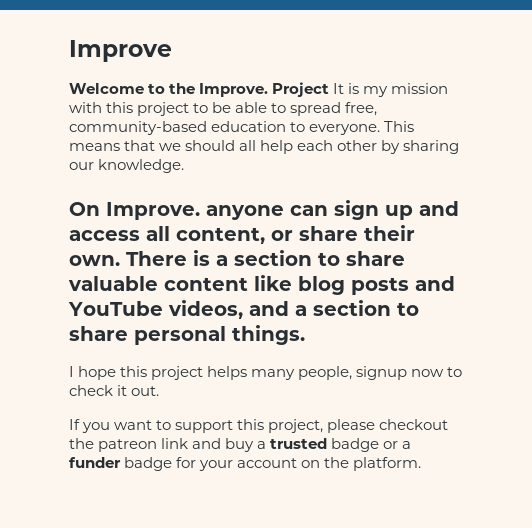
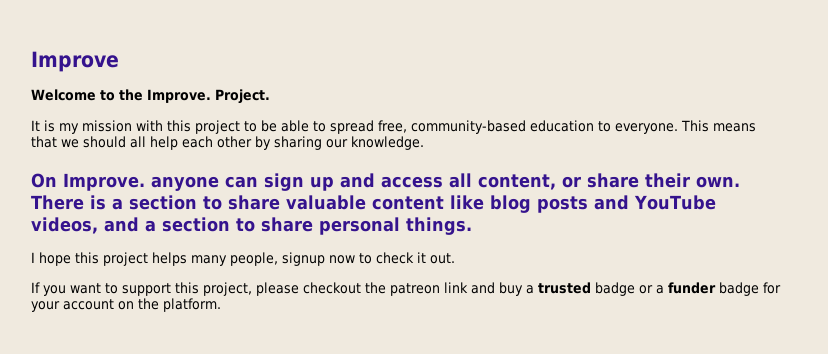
- Project It is my mission with this project to be able to spread free, community-based education to everyone.
+ Project.
+ It is my mission with this project to be able to spread free, community-based education to everyone.

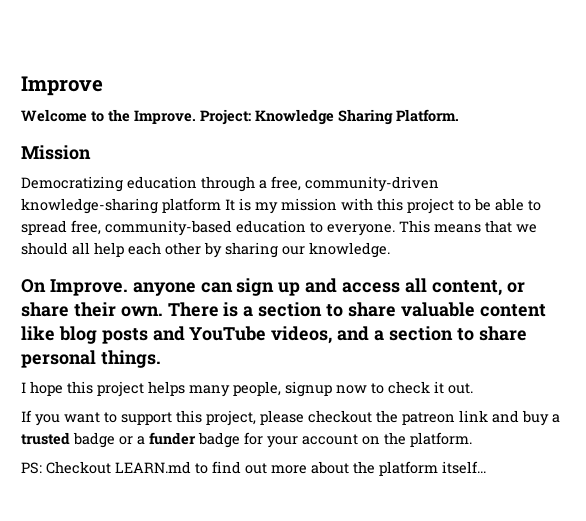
- Project.
- It is my mission with this project to be able to spread free, community-based education to everyone.
+ Project: Knowledge Sharing Platform.
+ Mission
+ Democratizing education through a free, community-driven knowledge-sharing platform It is my mission with this project to be able to spread free, community-based education to everyone.
+ PS: Checkout LEARN.md to find out more about the platform itself...

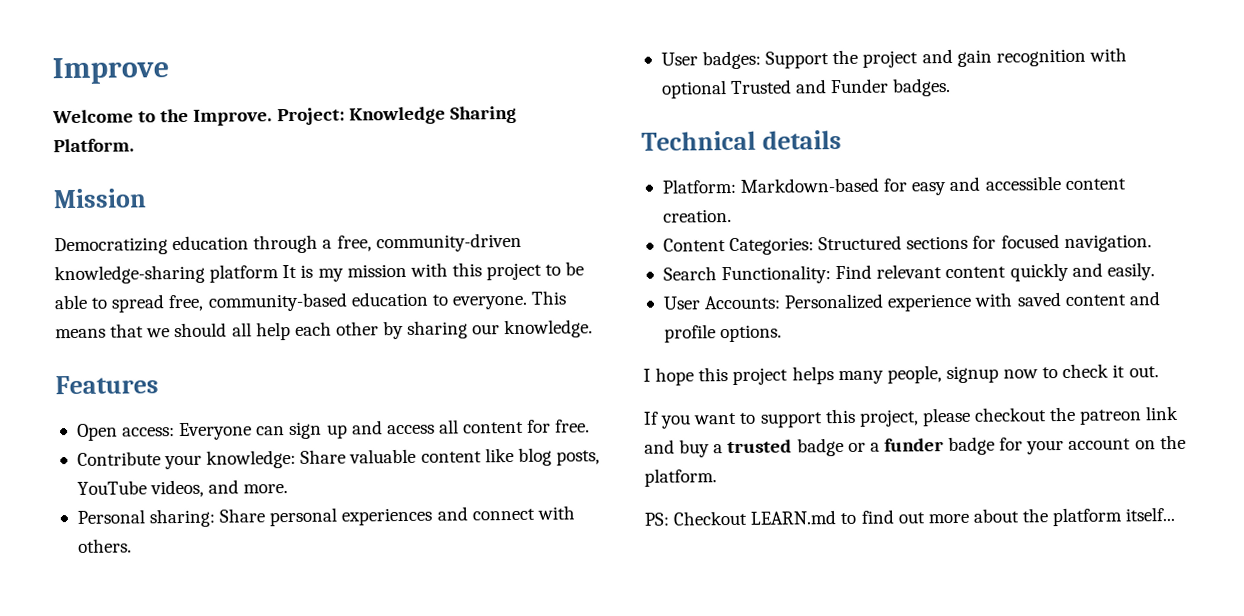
- On Improve. anyone can sign up and access all content, or share their own. There is a section to share valuable content like blog posts and YouTube videos, and a section to share personal things.
+ Features
+ Open access: Everyone can sign up and access all content for free.
+ Contribute your knowledge: Share valuable content like blog posts, YouTube videos, and more.
+ Personal sharing: Share personal experiences and connect with others.
+ User badges: Support the project and gain recognition with optional Trusted and Funder badges.
+ Technical details
+ Platform: Markdown-based for easy and accessible content creation.
+ Content Categories: Structured sections for focused navigation.
+ Search Functionality: Find relevant content quickly and easily.
+ User Accounts: Personalized experience with saved content and profile options.

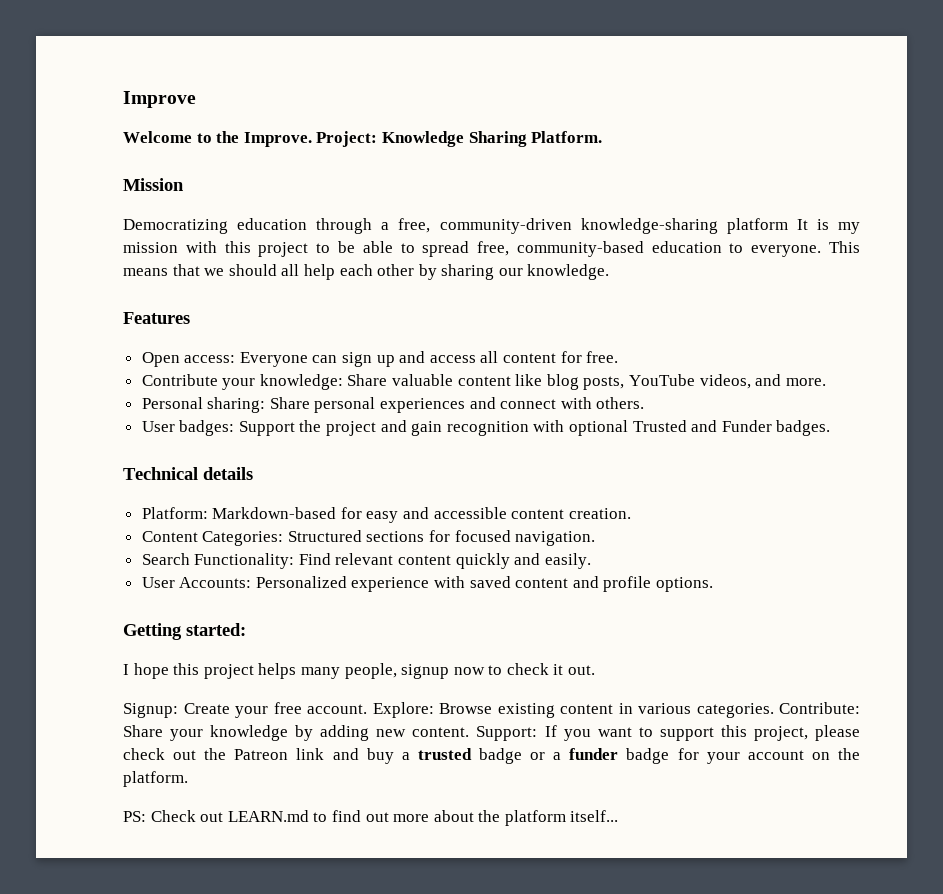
+ Getting started:
- If you want to support this project, please checkout the patreon link and buy a trusted badge or a funder badge for your account on the platform.
+ Signup: Create your free account. Explore: Browse existing content in various categories. Contribute: Share your knowledge by adding new content. Support: If you want to support this project, please check out the Patreon link and buy a trusted badge or a funder badge for your account on the platform.
- PS: Checkout LEARN.md to find out more about the platform itself...
+ PS: Check out LEARN.md to find out more about the platform itself...

